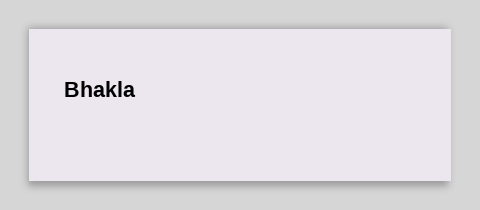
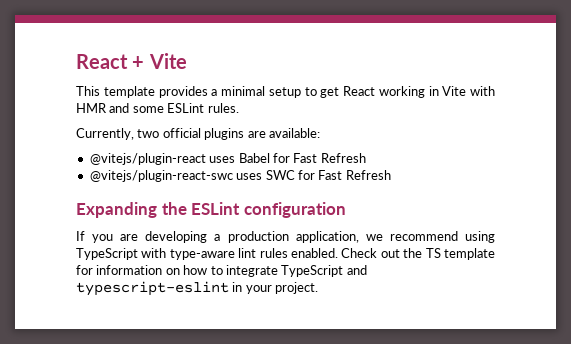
- Bhakla
+ React + Vite
+ This template provides a minimal setup to get React working in Vite with HMR and some ESLint rules.
+ Currently, two official plugins are available:
+ @vitejs/plugin-react uses Babel for Fast Refresh
+ @vitejs/plugin-react-swc uses SWC for Fast Refresh
+ Expanding the ESLint configuration
+ If you are developing a production application, we recommend using TypeScript with type-aware lint rules enabled. Check out the TS template for information on how to integrate TypeScript and typescript-eslint in your project.

